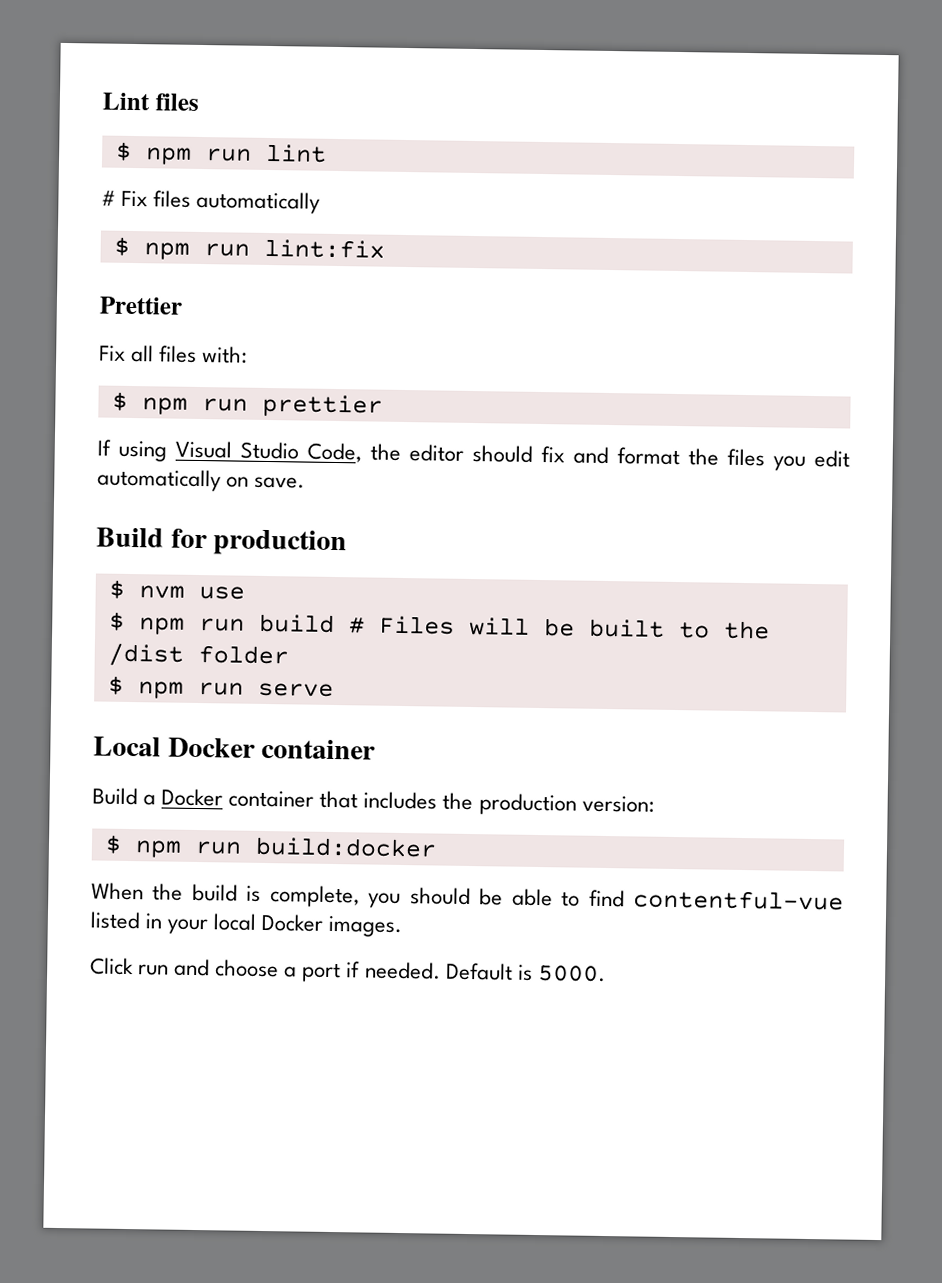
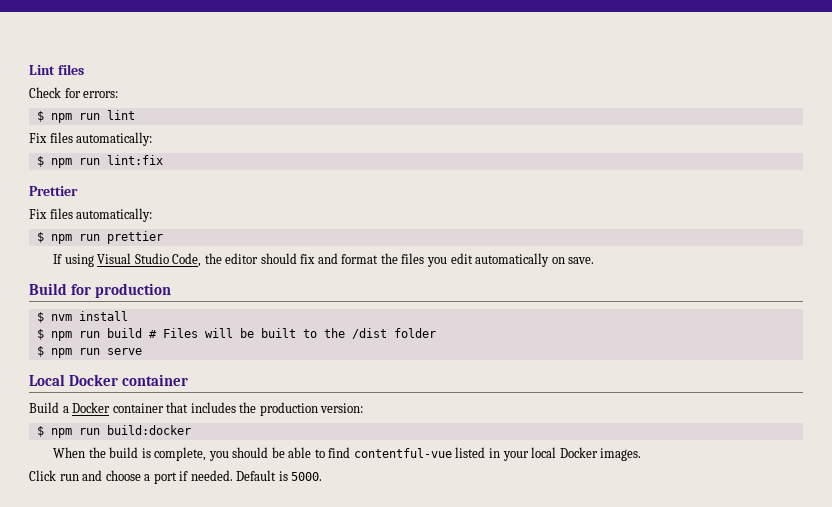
+ Check for errors:
  $ npm run lint
- # Fix files automatically
+ Fix files automatically:
  Prettier
- Fix all files with:
+ Fix files automatically:
- $ nvm use
+ $ nvm install

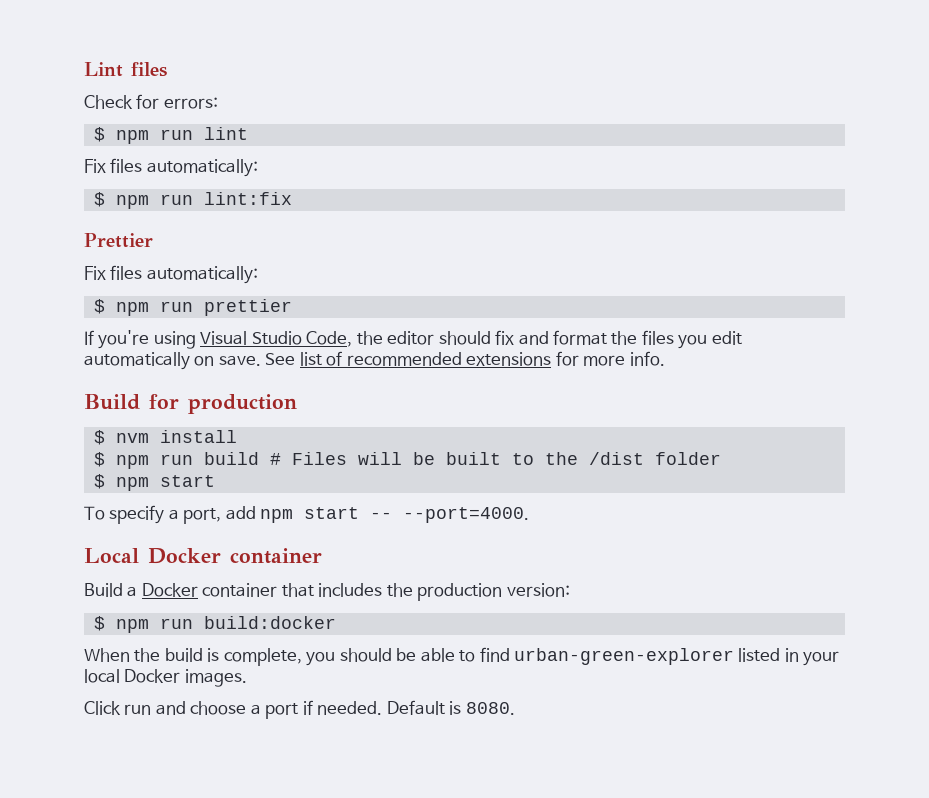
- If using Visual Studio Code, the editor should fix and format the files you edit automatically on save.
+ If you're using Visual Studio Code, the editor should fix and format the files you edit automatically on save. See list of recommended extensions for more info.
- $ npm run serve
+ $ npm start
+ To specify a port, add npm start -- --port=4000.
- When the build is complete, you should be able to find contentful-vue listed in your local Docker images.
+ When the build is complete, you should be able to find urban-green-explorer listed in your local Docker images.
- Default is 5000.
+ Default is 8080.

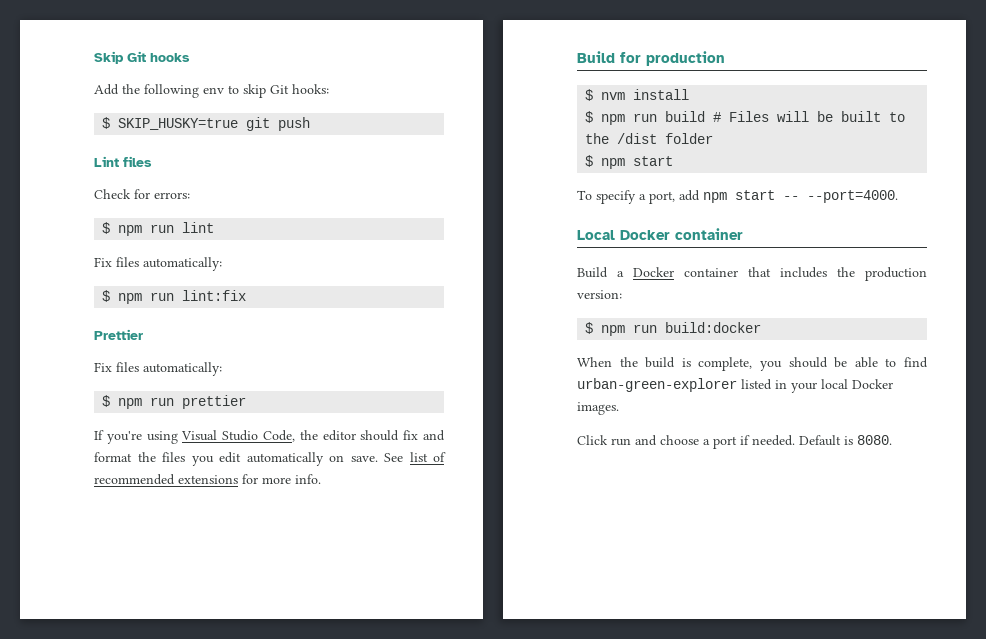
+ Skip Git hooks
+ Add the following env to skip Git hooks:
+ $ SKIP_HUSKY=true git push

